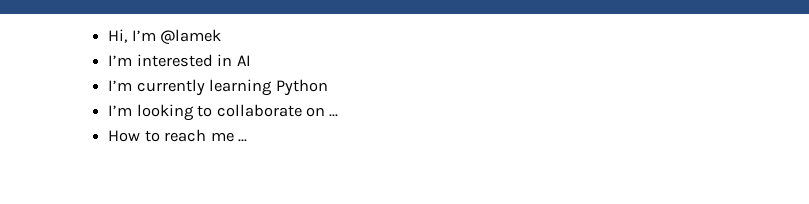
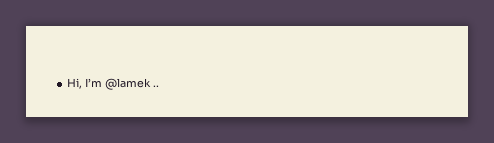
- Hi, I’m @lamek
- I’m interested in AI
- I’m currently learning Python
- I’m looking to collaborate on ...
- How to reach me ...
+ Hi, I’m @lamek ..

